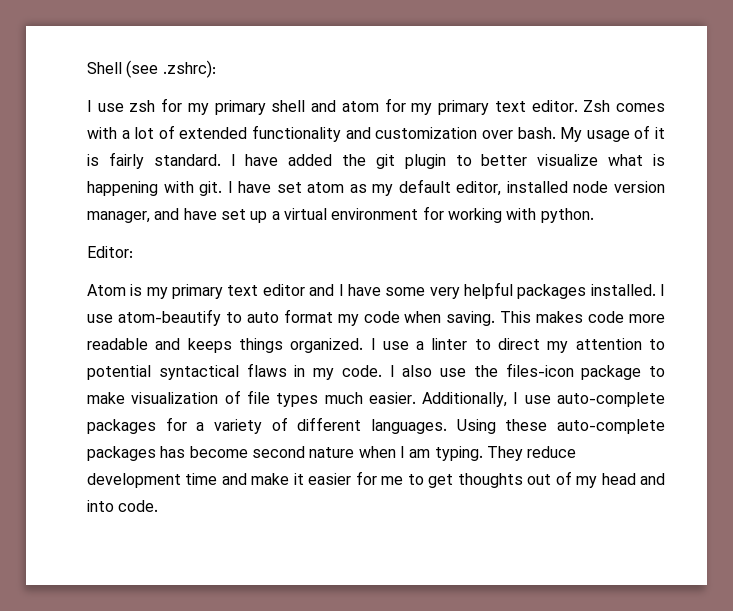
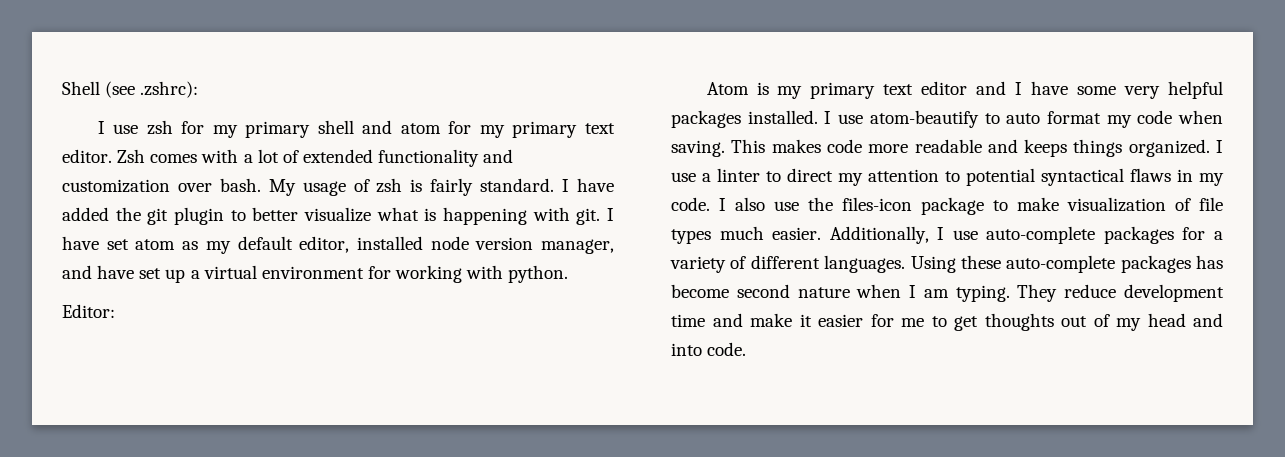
- My usage of it is fairly standard.
+ My usage of zsh is fairly standard.

